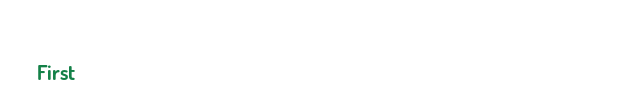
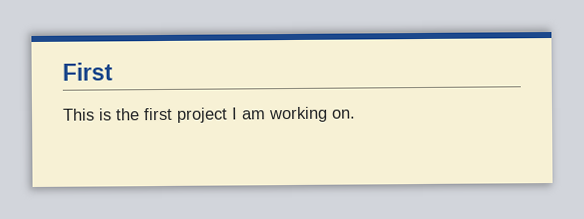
+ This is the first project I am working on.

